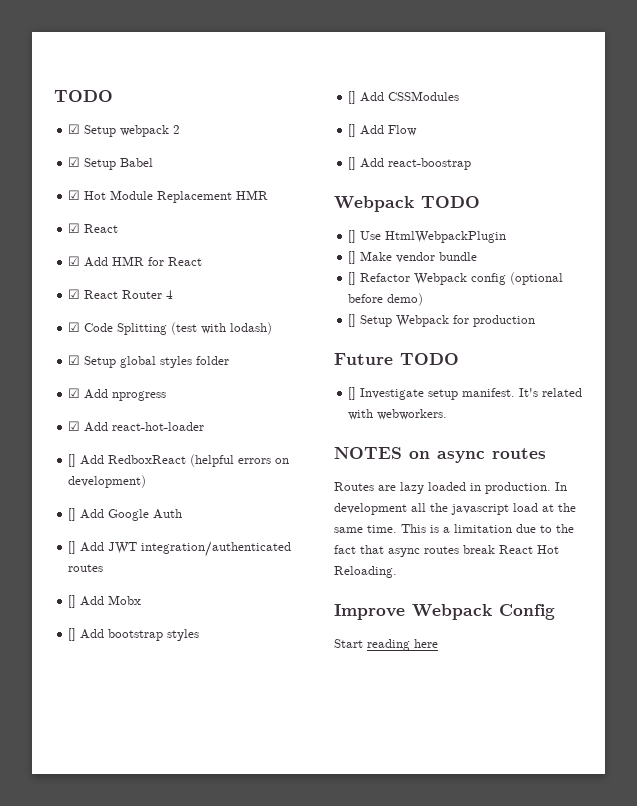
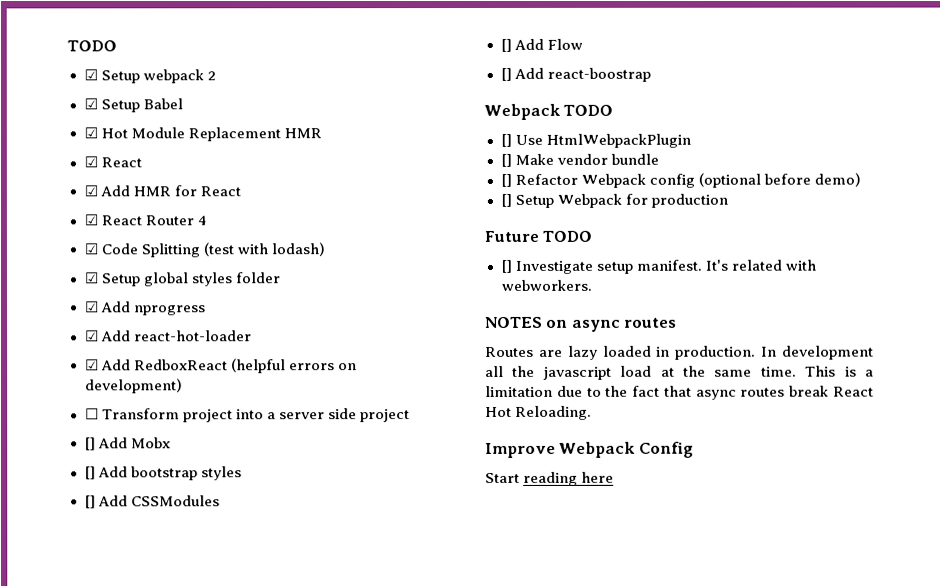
- [] Add RedboxReact (helpful errors on development)
+ ☑ Add RedboxReact (helpful errors on development)
- [] Add Google Auth
- [] Add JWT integration/authenticated routes
+ ☐ Transform project into a server side project

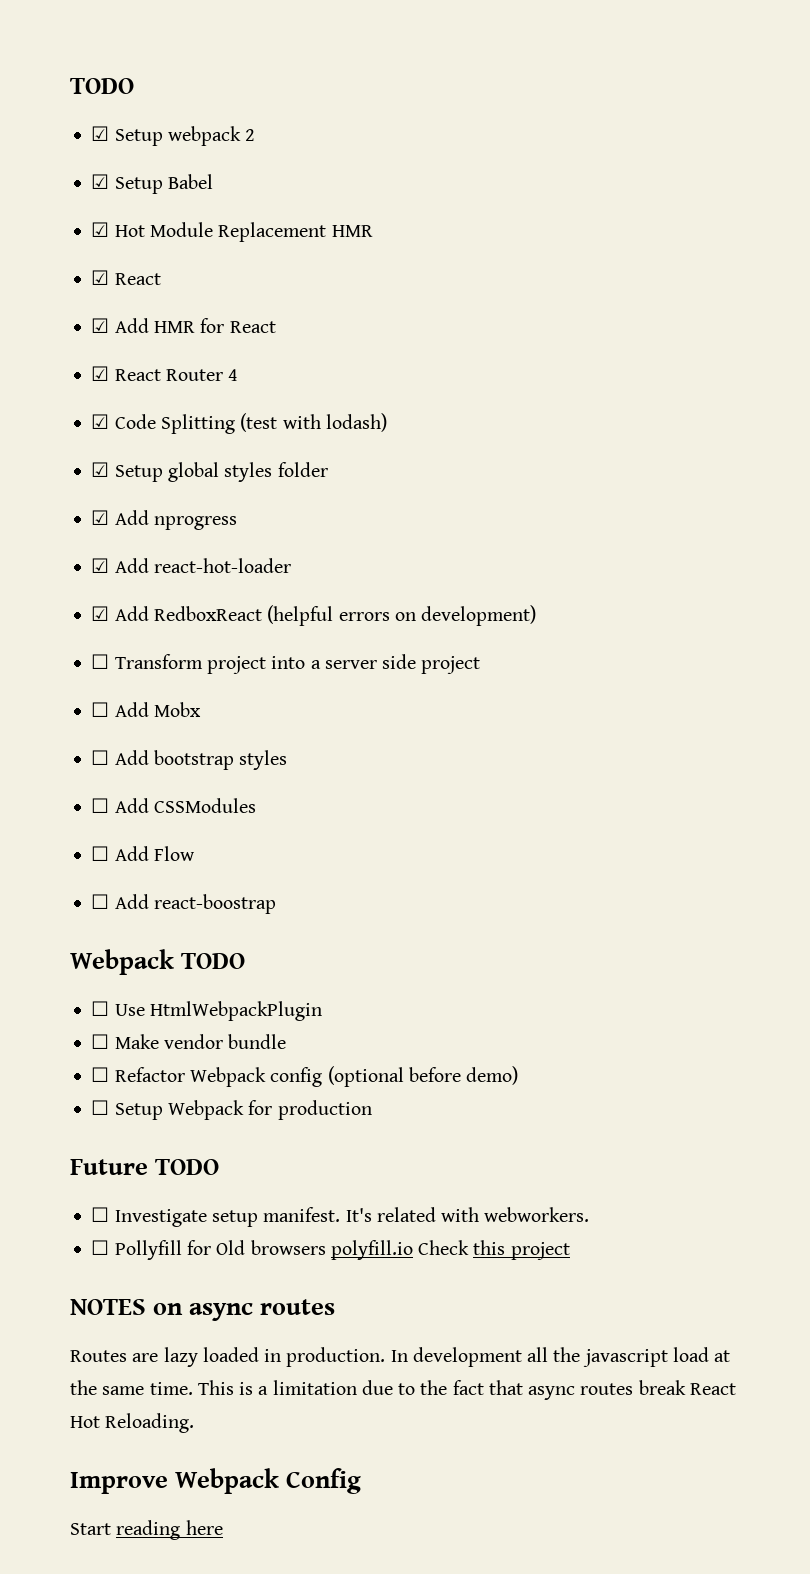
- [] Add Mobx
+ ☐ Add Mobx
- [] Add bootstrap styles
+ ☐ Add bootstrap styles
- [] Add CSSModules
+ ☐ Add CSSModules
- [] Add Flow
+ ☐ Add Flow
- [] Add react-boostrap
+ ☐ Add react-boostrap
- [] Use HtmlWebpackPlugin
+ ☐ Use HtmlWebpackPlugin
- [] Make vendor bundle
+ ☐ Make vendor bundle
- [] Refactor Webpack config (optional before demo)
+ ☐ Refactor Webpack config (optional before demo)
- [] Setup Webpack for production
+ ☐ Setup Webpack for production
- [] Investigate setup manifest.
+ ☐ Investigate setup manifest.
+ ☐ Pollyfill for Old browsers polyfill.io Check this project

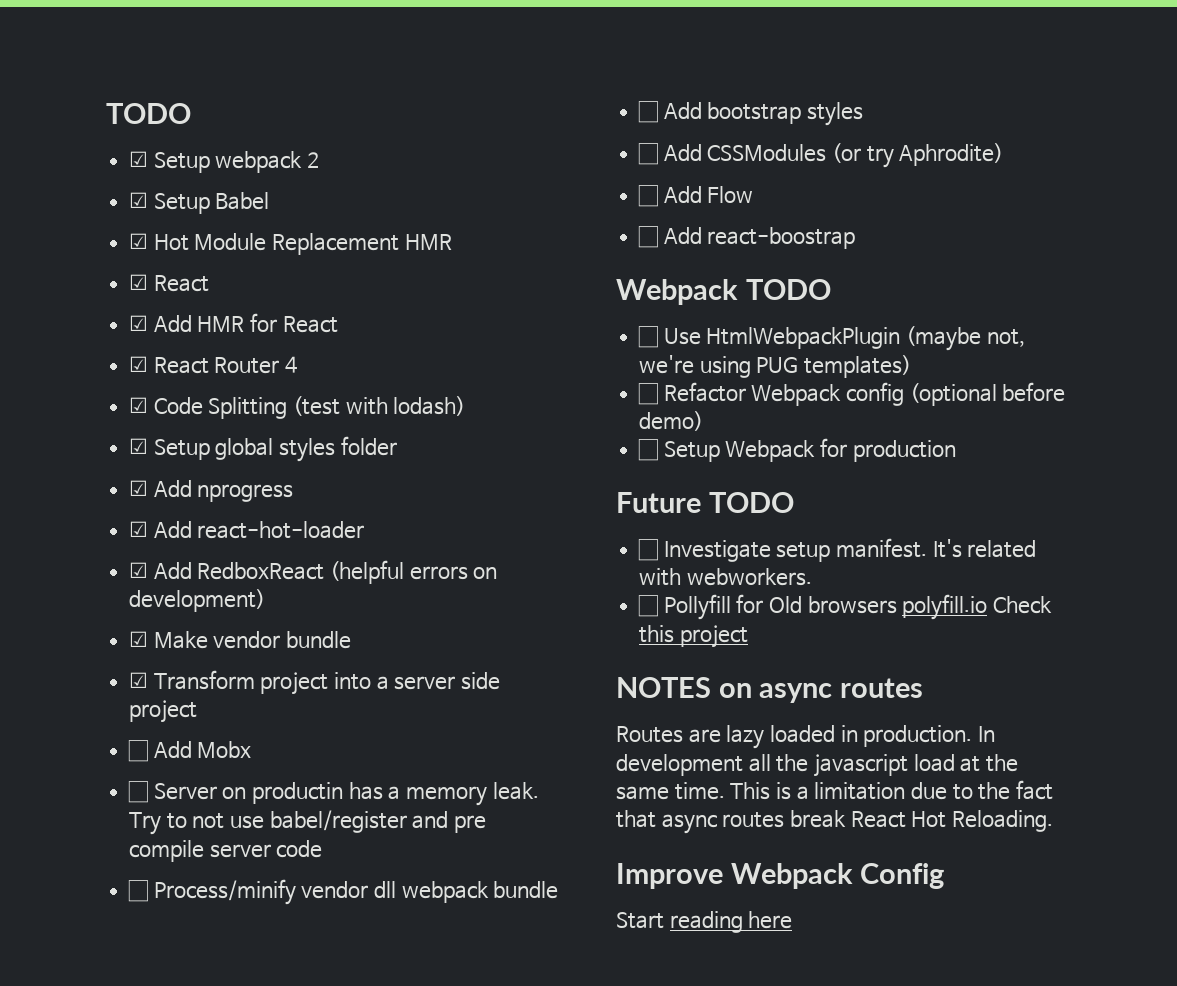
- ☐ Transform project into a server side project
+ ☑ Make vendor bundle
+ ☑ Transform project into a server side project
+ ☐ Server on productin has a memory leak. Try to not use babel/register and pre compile server code
+ ☐ Process/minify vendor dll webpack bundle
- ☐ Add CSSModules
+ ☐ Add CSSModules (or try Aphrodite)
- ☐ Use HtmlWebpackPlugin
- ☐ Make vendor bundle
+ ☐ Use HtmlWebpackPlugin (maybe not, we're using PUG templates)

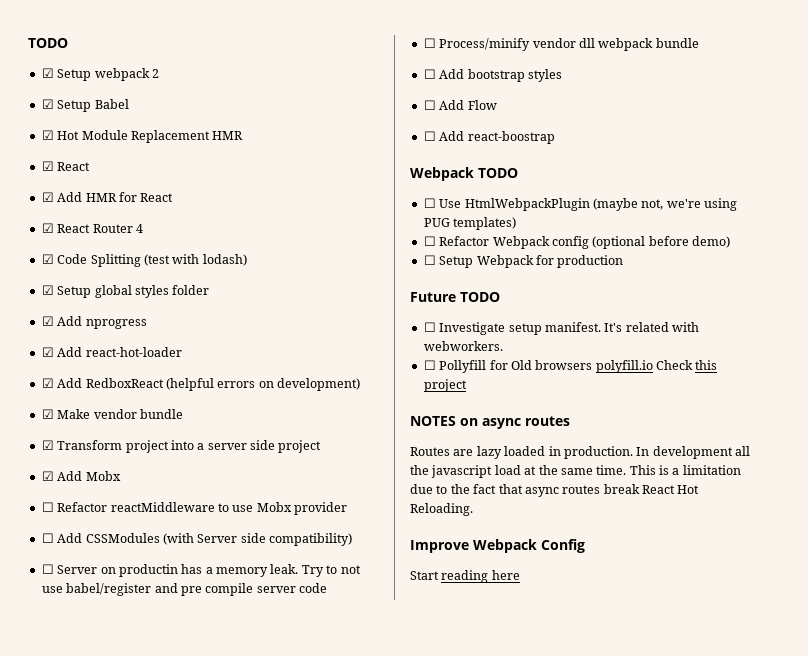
- ☐ Add Mobx
+ ☑ Add Mobx
+ ☐ Refactor reactMiddleware to use Mobx provider
+ ☐ Add CSSModules (with Server side compatibility)
- ☐ Add CSSModules (or try Aphrodite)

